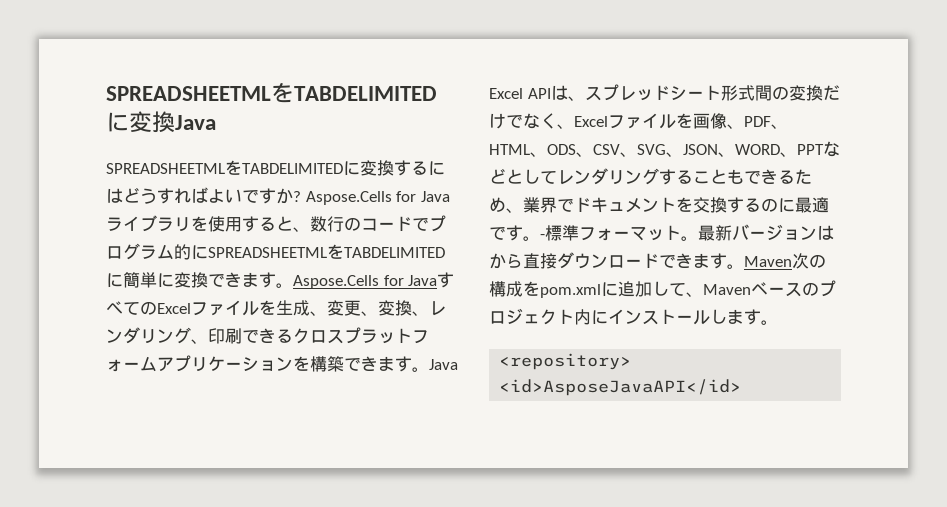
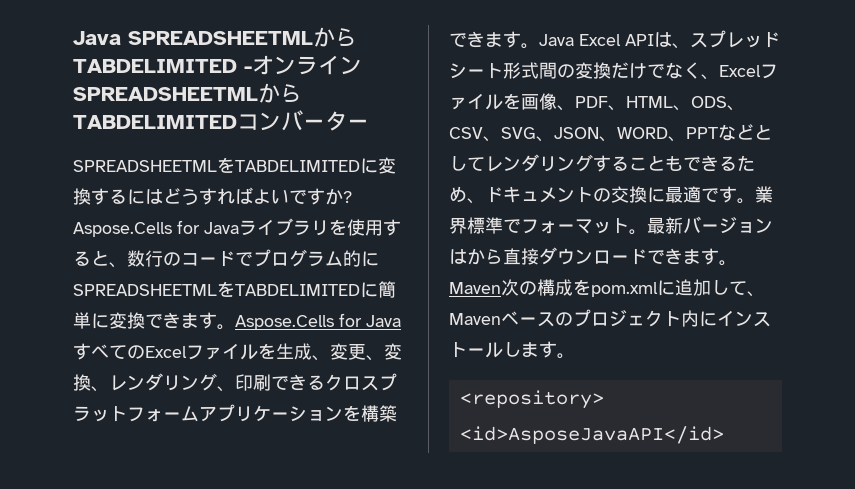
- SPREADSHEETMLをTABDELIMITEDに変換Java
+ Java SPREADSHEETMLからTABDELIMITED -オンラインSPREADSHEETMLからTABDELIMITEDコンバーター
- Java Excel APIは、スプレッドシート形式間の変換だけでなく、Excelファイルを画像、PDF、HTML、ODS、CSV、SVG、JSON、WORD、PPTなどとしてレンダリングすることもできるため、業界でドキュメントを交換するのに最適です。
+ Java Excel APIは、スプレッドシート形式間の変換だけでなく、Excelファイルを画像、PDF、HTML、ODS、CSV、SVG、JSON、WORD、PPTなどとしてレンダリングすることもできるため、ドキュメントの交換に最適です。
- -標準フォーマット。
+ 業界標準でフォーマット。

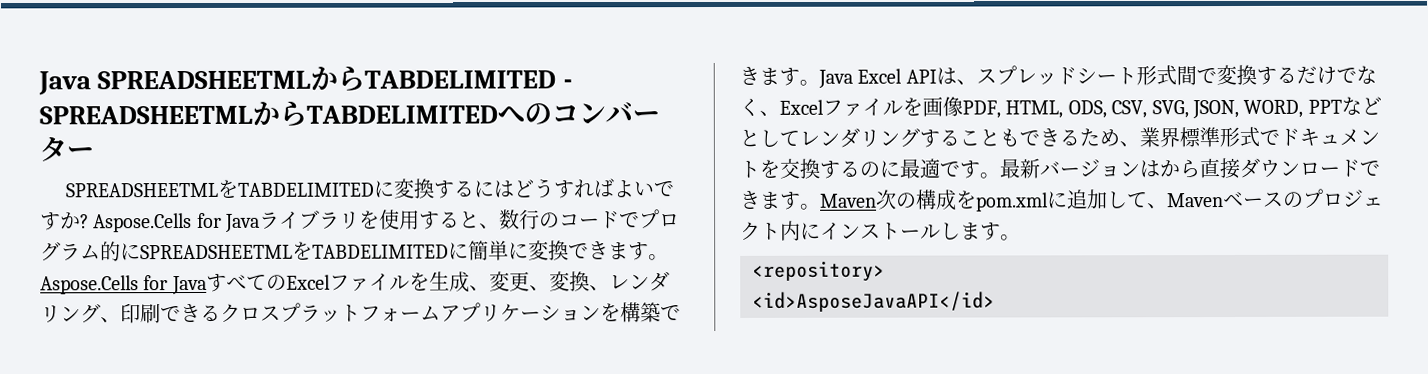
- Java SPREADSHEETMLからTABDELIMITED -オンラインSPREADSHEETMLからTABDELIMITEDコンバーター
+ Java SPREADSHEETMLからTABDELIMITED - SPREADSHEETMLからTABDELIMITEDへのコンバーター
- Java Excel APIは、スプレッドシート形式間の変換だけでなく、Excelファイルを画像、PDF、HTML、ODS、CSV、SVG、JSON、WORD、PPTなどとしてレンダリングすることもできるため、ドキュメントの交換に最適です。業界標準でフォーマット。
+ Java Excel APIは、スプレッドシート形式間で変換するだけでなく、Excelファイルを画像PDF, HTML, ODS, CSV, SVG, JSON, WORD, PPTなどとしてレンダリングすることもできるため、業界標準形式でドキュメントを交換するのに最適です。

